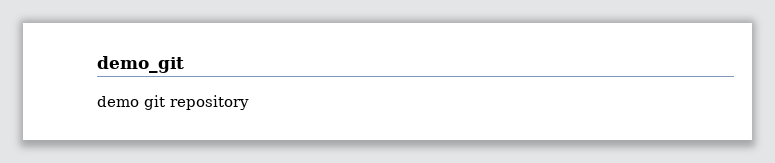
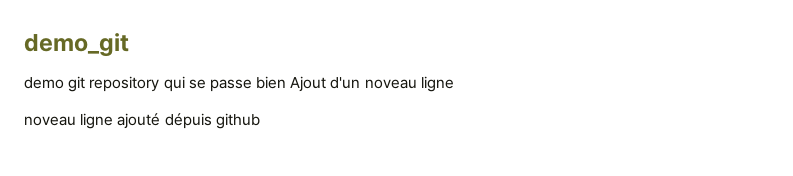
- demo git repository
+ demo git repository qui se passe bien Ajout d'un noveau ligne
+ noveau ligne ajouté dépuis github

